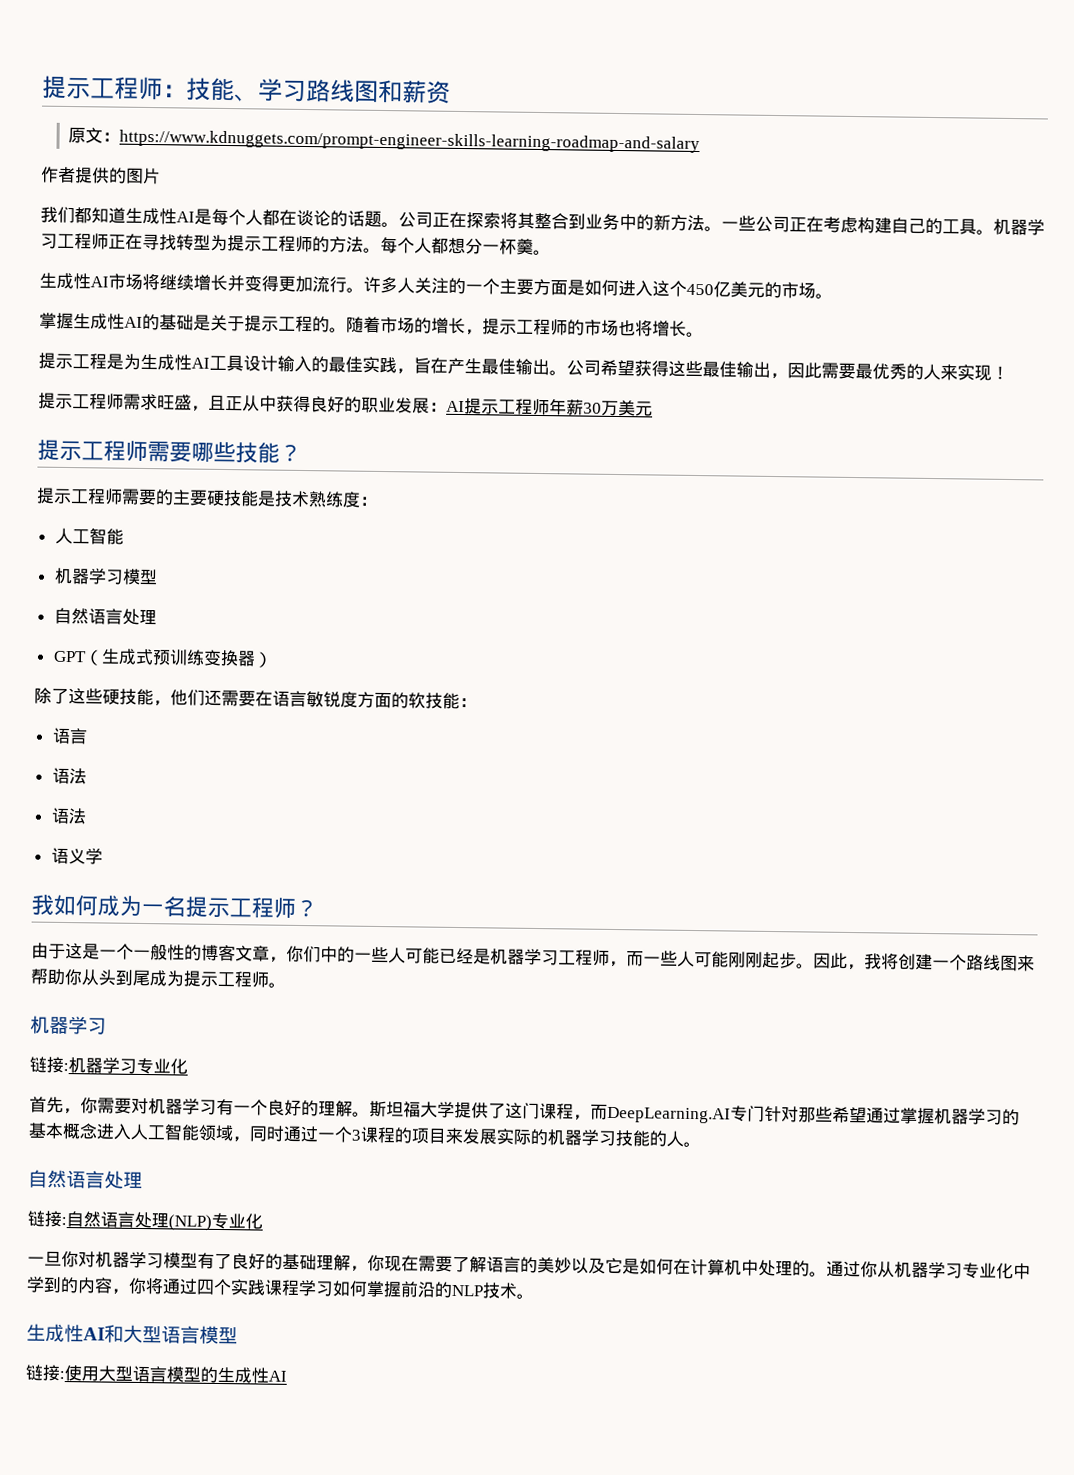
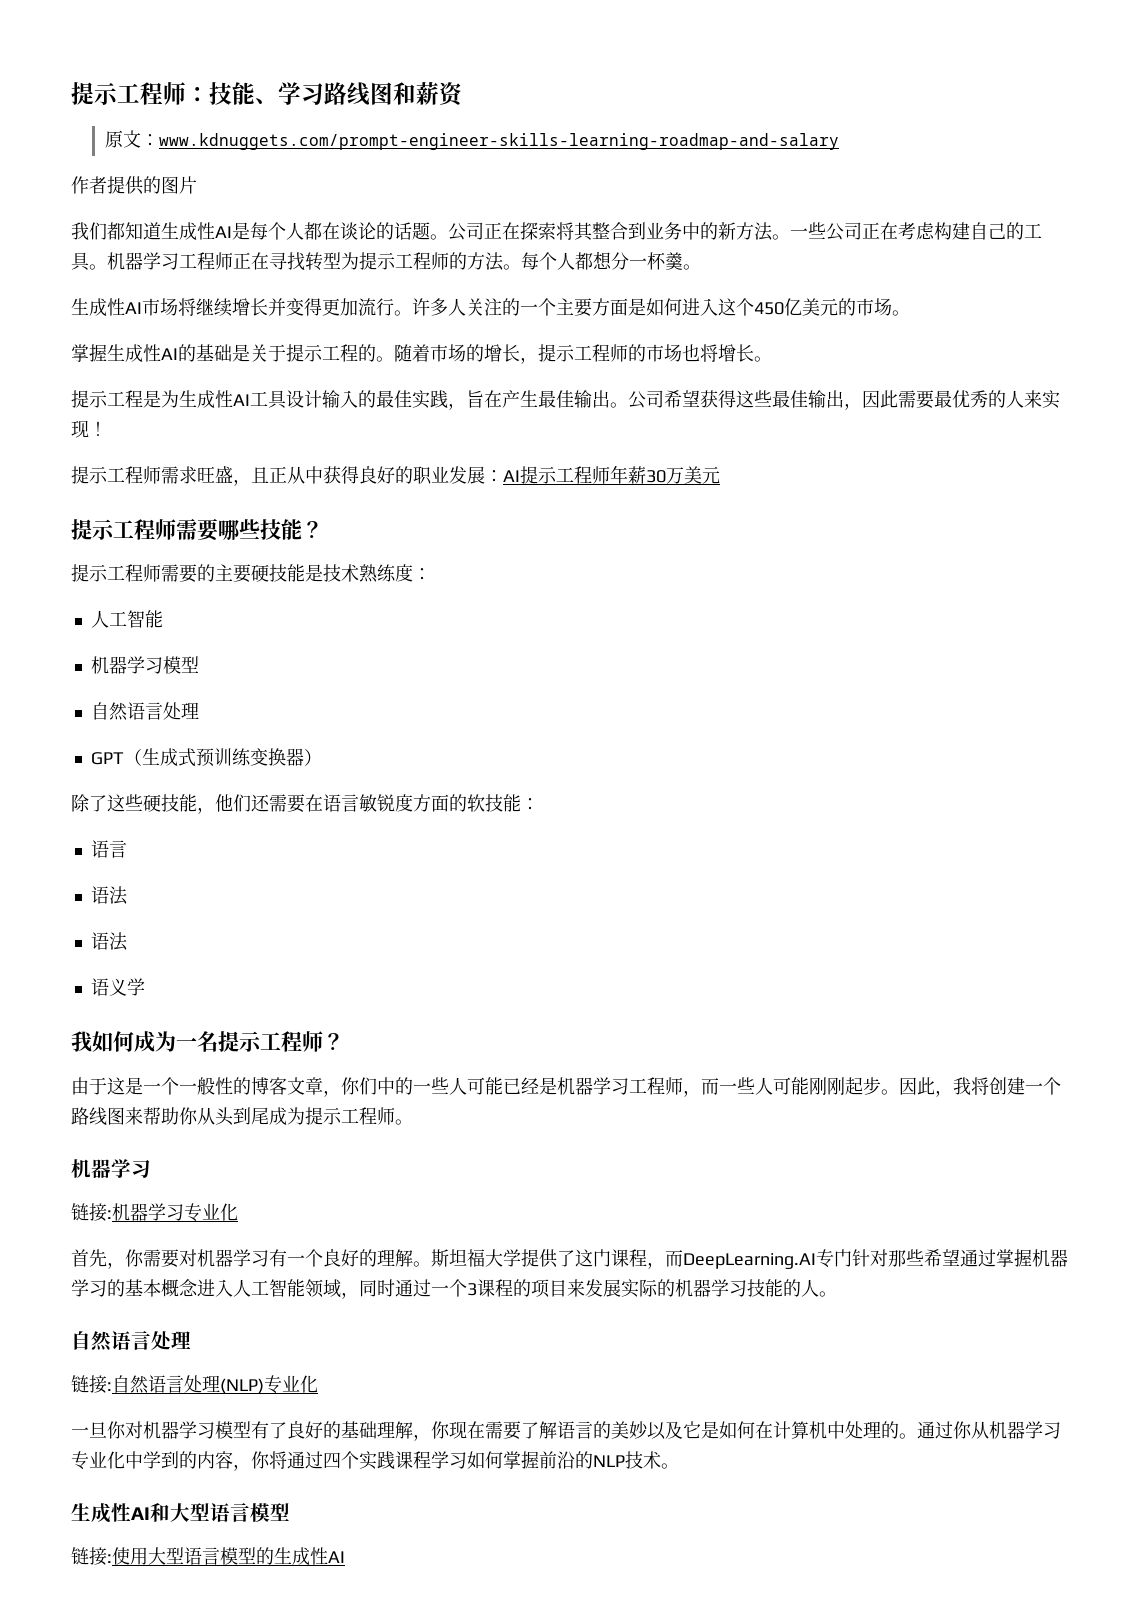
- 原文：https://www.kdnuggets.com/prompt-engineer-skills-learning-roadmap-and-salary
+ 原文：www.kdnuggets.com/prompt-engineer-skills-learning-roadmap-and-salary

